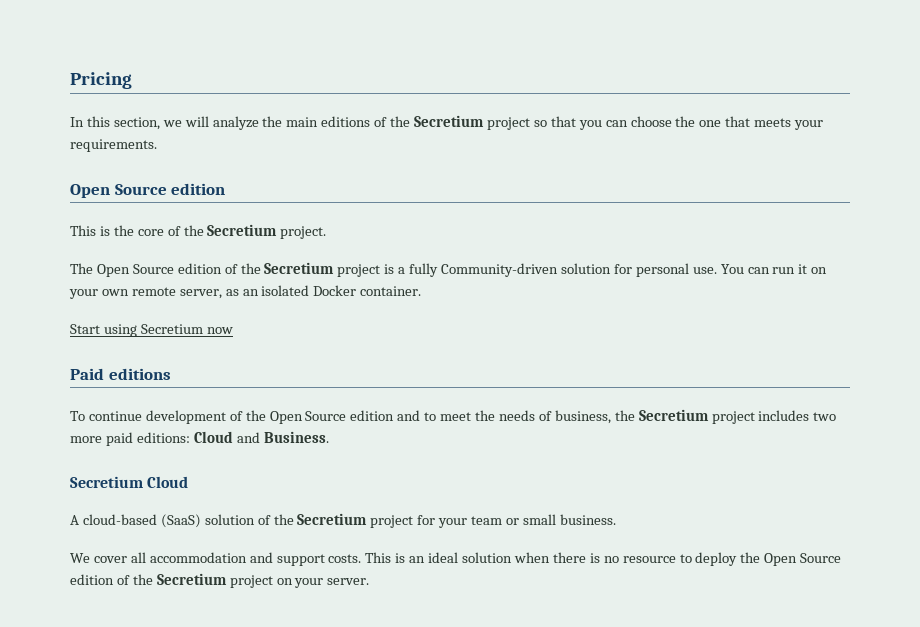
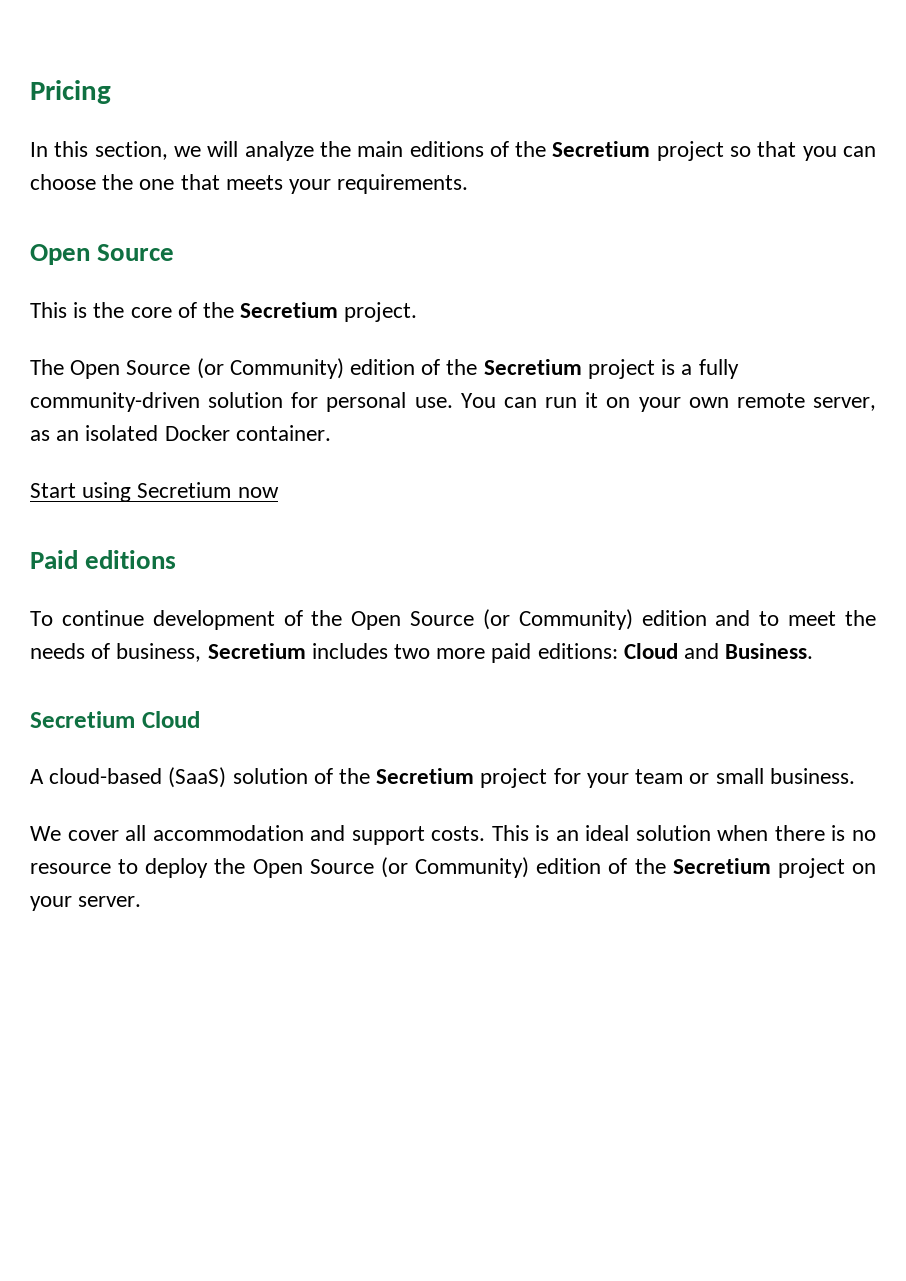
  In this section, we will analyze the main editions of the Secretium project so that you can choose the one that meets your requirements.
- Open Source edition
+ Open Source
- The Open Source edition of the Secretium project is a fully Community-driven solution for personal use.
+ The Open Source (or Community) edition of the Secretium project is a fully community-driven solution for personal use.
- To continue development of the Open Source edition and to meet the needs of business, the Secretium project includes two more paid editions: Cloud and Business.
+ To continue development of the Open Source (or Community) edition and to meet the needs of business, Secretium includes two more paid editions: Cloud and Business.
- This is an ideal solution when there is no resource to deploy the Open Source edition of the Secretium project on your server.
+ This is an ideal solution when there is no resource to deploy the Open Source (or Community) edition of the Secretium project on your server.

